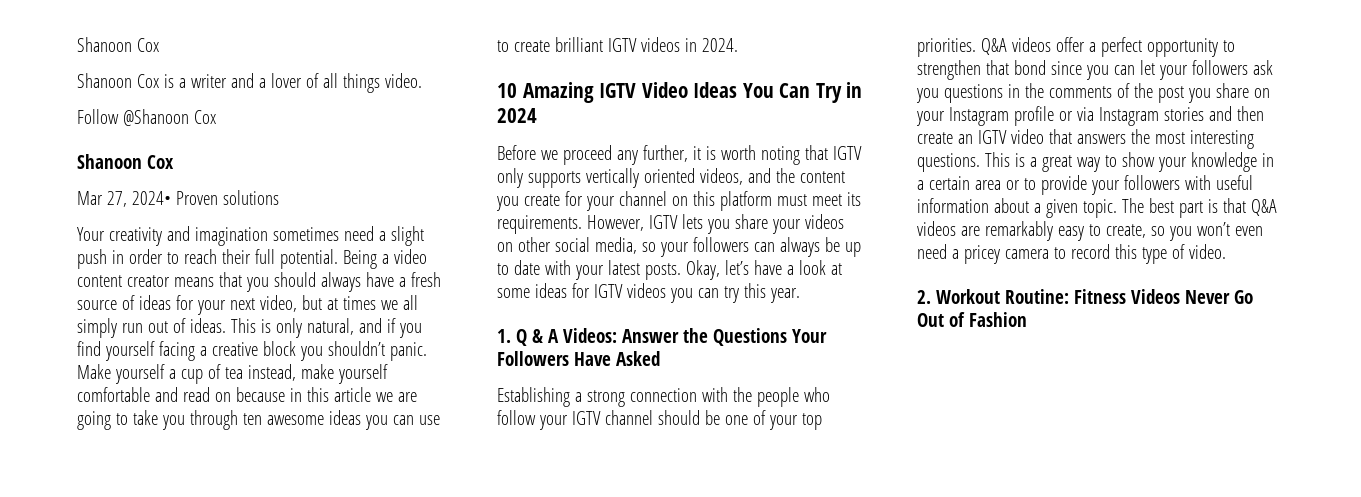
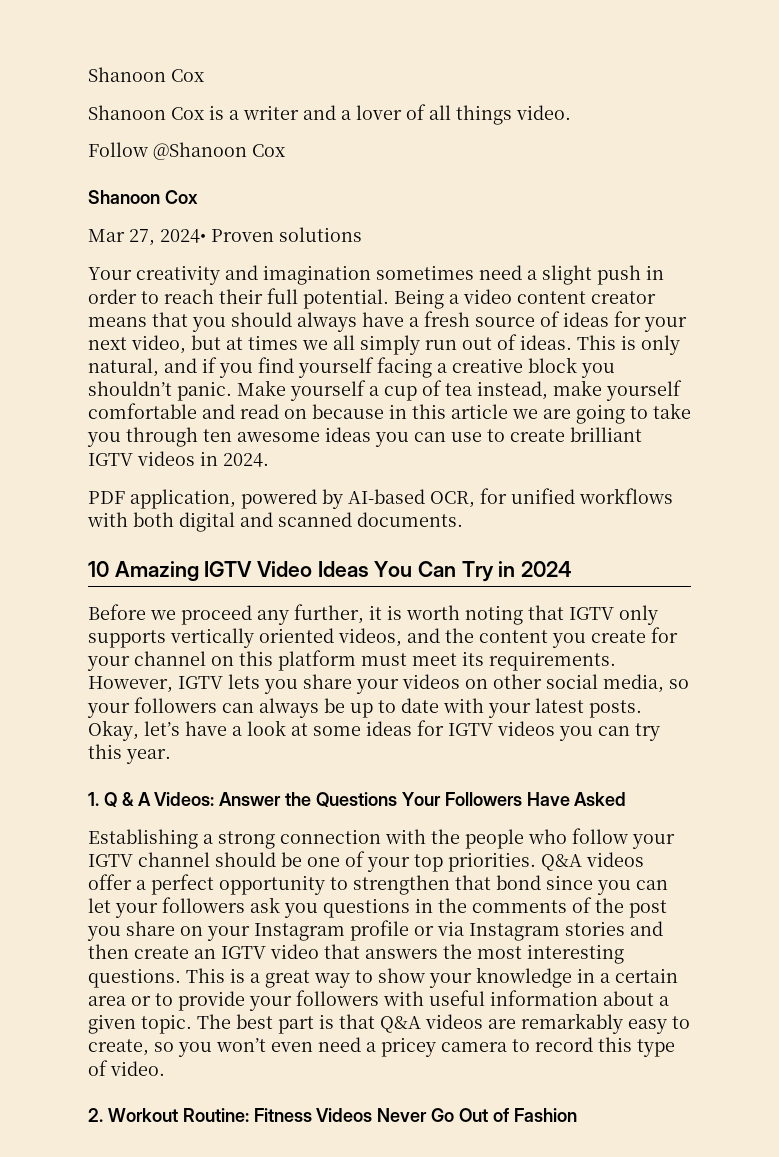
+ PDF application, powered by AI-based OCR, for unified workflows with both digital and scanned documents.

